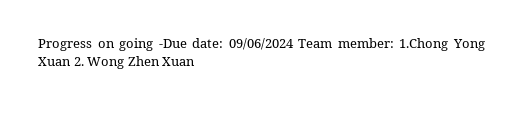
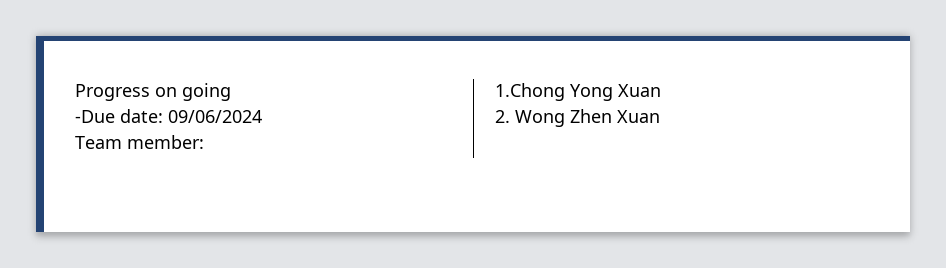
- Progress on going -Due date: 09/06/2024 Team member: 1.Chong Yong Xuan 2. Wong Zhen Xuan
+ Progress on going
+ -Due date: 09/06/2024
+ Team member:
+ 1.Chong Yong Xuan
+ 2. Wong Zhen Xuan

